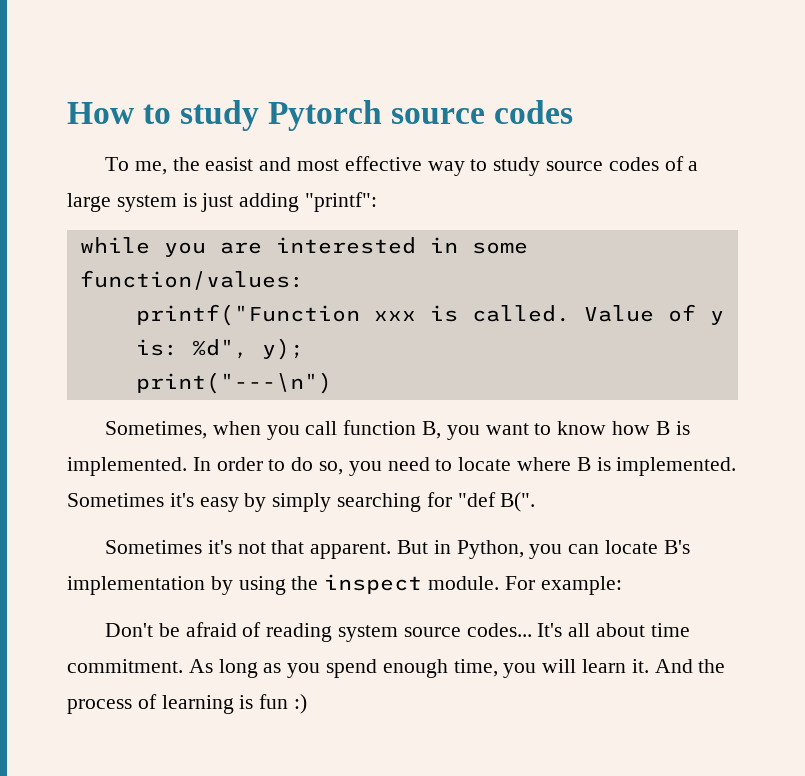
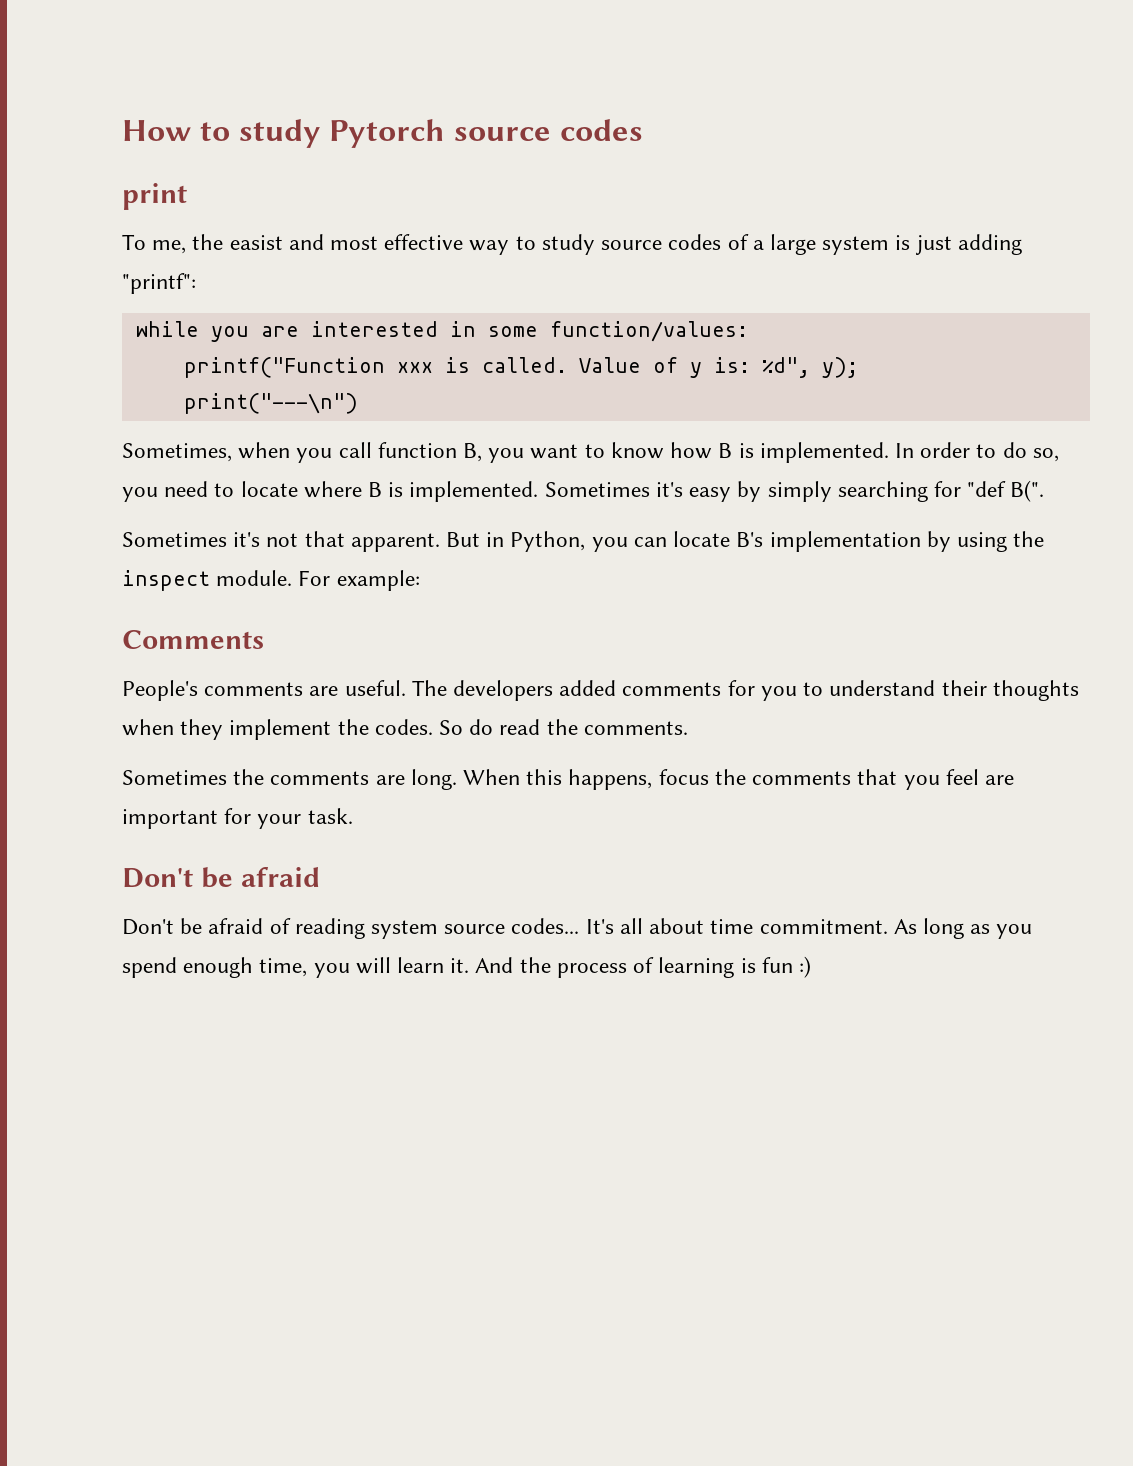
+ print
+ Comments
+ People's comments are useful. The developers added comments for you to understand their thoughts when they implement the codes. So do read the comments.
+ Sometimes the comments are long. When this happens, focus the comments that you feel are important for your task.
+ Don't be afraid

